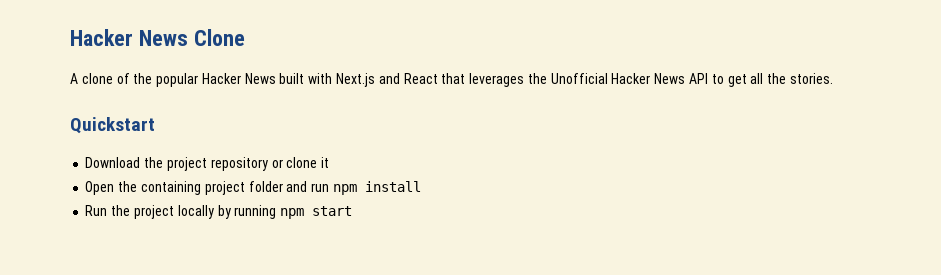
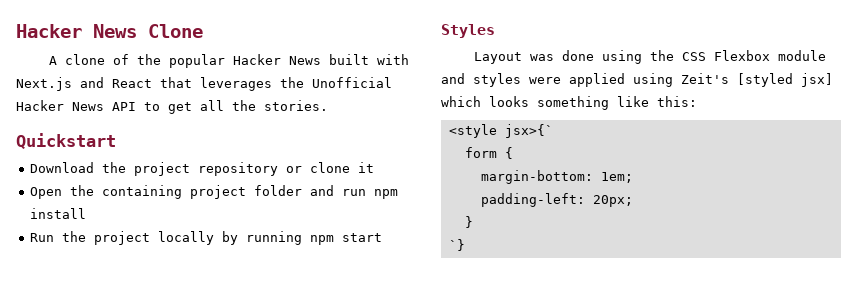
+ Styles
+ Layout was done using the CSS Flexbox module and styles were applied using Zeit's [styled jsx] which looks something like this:
+ <style jsx>{`
+ form {
+ margin-bottom: 1em;
+ padding-left: 20px;
+ }
+ `}

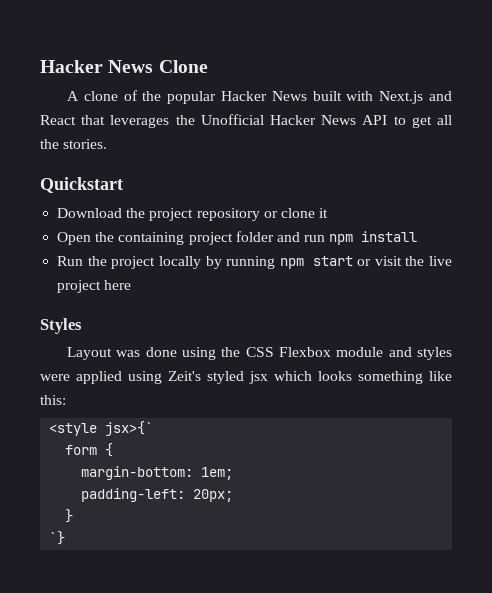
- Run the project locally by running npm start
+ Run the project locally by running npm start or visit the live project here
- Layout was done using the CSS Flexbox module and styles were applied using Zeit's [styled jsx] which looks something like this:
+ Layout was done using the CSS Flexbox module and styles were applied using Zeit's styled jsx which looks something like this:

